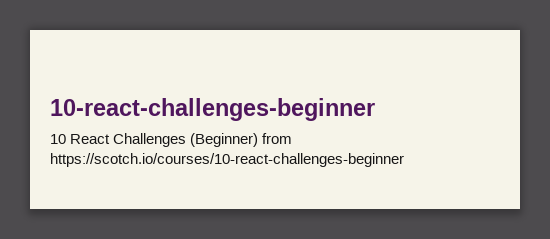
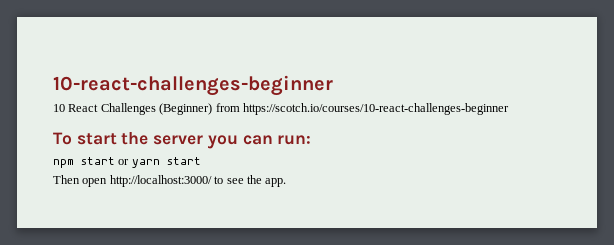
+ To start the server you can run:
+ npm start or yarn start
+ Then open http://localhost:3000/ to see the app.

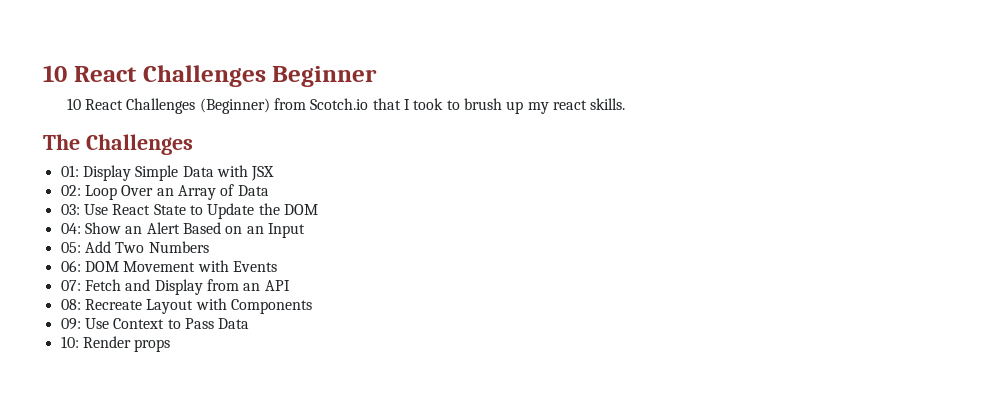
- 10-react-challenges-beginner
+ 10 React Challenges Beginner
- 10 React Challenges (Beginner) from https://scotch.io/courses/10-react-challenges-beginner
- To start the server you can run:
- npm start or yarn start
- Then open http://localhost:3000/ to see the app.
+ 10 React Challenges (Beginner) from Scotch.io that I took to brush up my react skills.
+ The Challenges
+ 01: Display Simple Data with JSX
+ 02: Loop Over an Array of Data
+ 03: Use React State to Update the DOM
+ 04: Show an Alert Based on an Input
+ 05: Add Two Numbers
+ 06: DOM Movement with Events
+ 07: Fetch and Display from an API
+ 08: Recreate Layout with Components
+ 09: Use Context to Pass Data
+ 10: Render props

